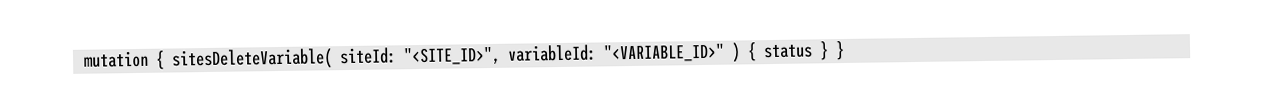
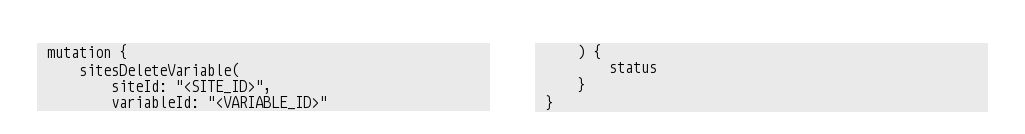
- mutation { sitesDeleteVariable( siteId: "<SITE_ID>", variableId: "<VARIABLE_ID>" ) { status } }
+ mutation {
+ sitesDeleteVariable(
+ siteId: "<SITE_ID>",
+ variableId: "<VARIABLE_ID>"
+ ) {
+ status
+ }
+ }

